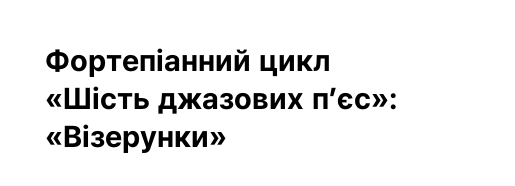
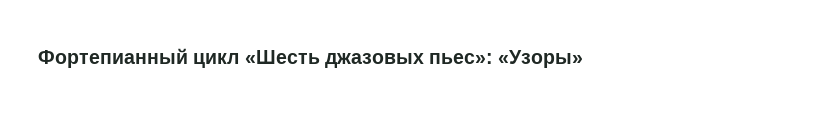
- Фортепіанний цикл «Шість джазових п’єс»: «Візерунки»
+ Фортепианный цикл «Шесть джазовых пьес»: «Узоры»

